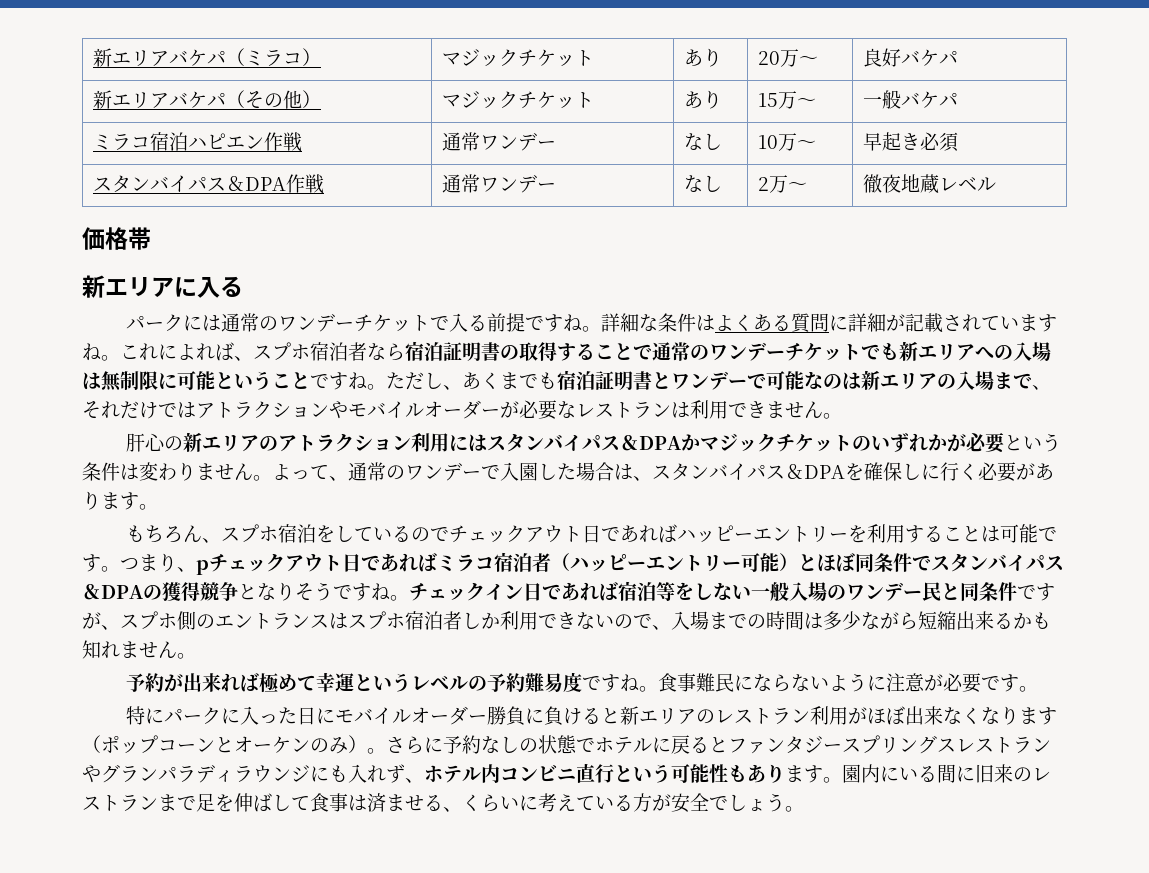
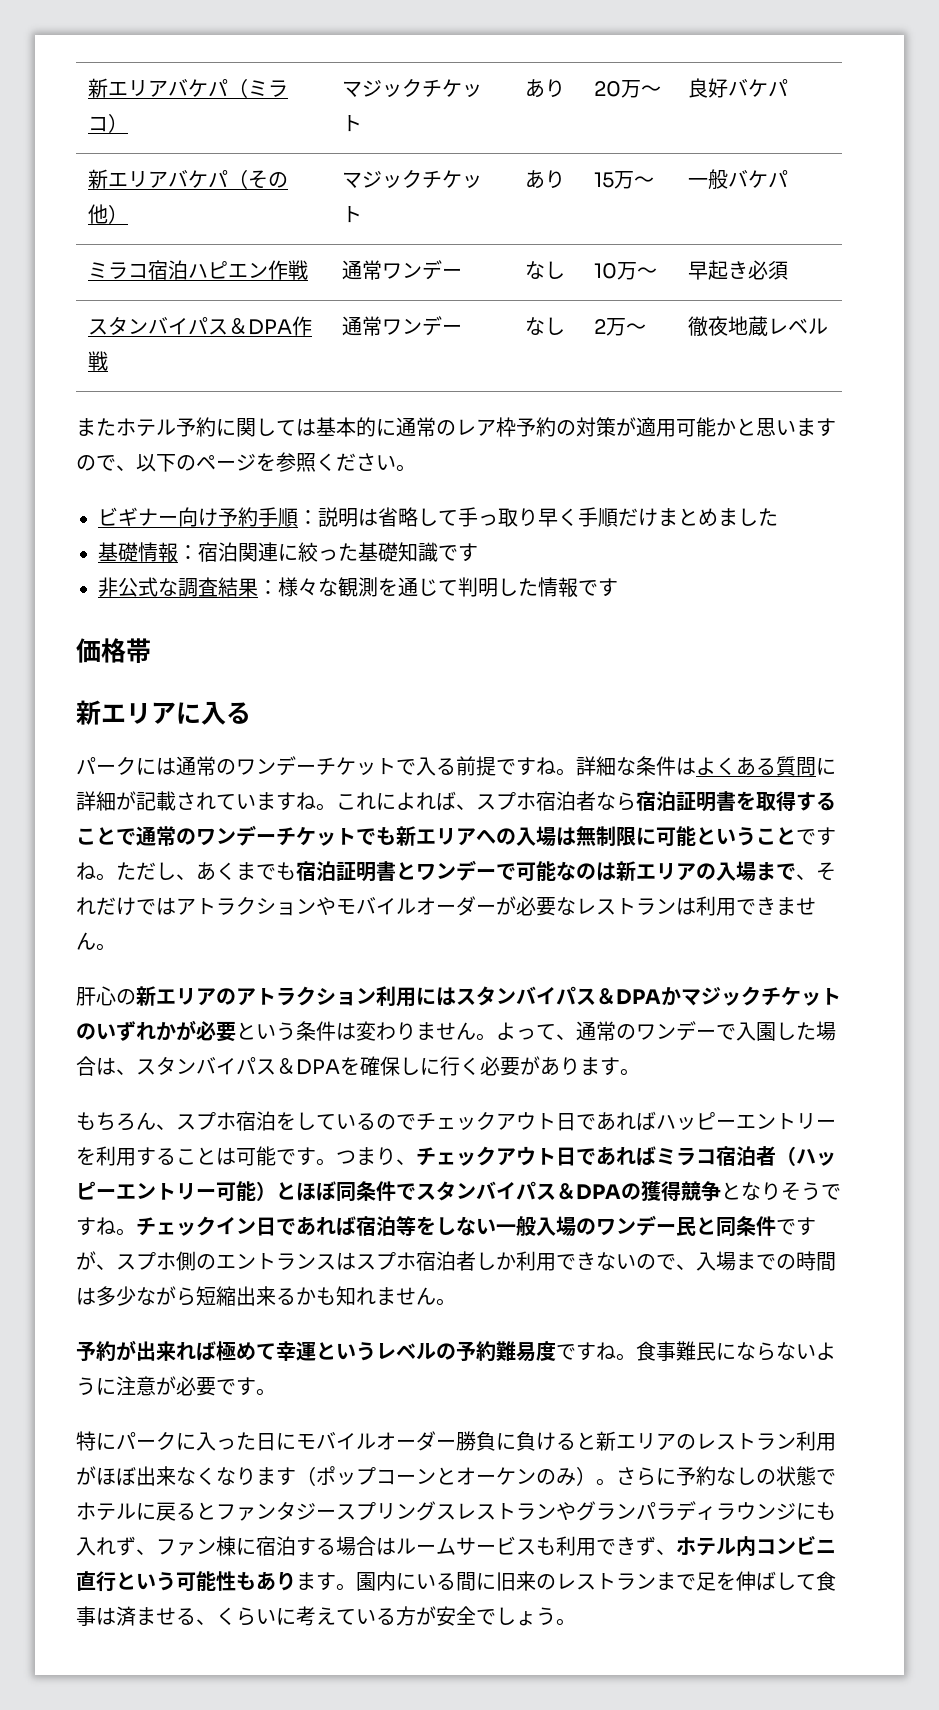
+ またホテル予約に関しては基本的に通常のレア枠予約の対策が適用可能かと思いますので、以下のページを参照ください。
+ ビギナー向け予約手順：説明は省略して手っ取り早く手順だけまとめました
+ 基礎情報：宿泊関連に絞った基礎知識です
+ 非公式な調査結果：様々な観測を通じて判明した情報です
- これによれば、スプホ宿泊者なら宿泊証明書の取得することで通常のワンデーチケットでも新エリアへの入場は無制限に可能ということですね。
+ これによれば、スプホ宿泊者なら宿泊証明書を取得することで通常のワンデーチケットでも新エリアへの入場は無制限に可能ということですね。
- つまり、pチェックアウト日であればミラコ宿泊者（ハッピーエントリー可能）とほぼ同条件でスタンバイパス＆DPAの獲得競争となりそうですね。
+ つまり、チェックアウト日であればミラコ宿泊者（ハッピーエントリー可能）とほぼ同条件でスタンバイパス＆DPAの獲得競争となりそうですね。
- さらに予約なしの状態でホテルに戻るとファンタジースプリングスレストランやグランパラディラウンジにも入れず、ホテル内コンビニ直行という可能性もあります。
+ さらに予約なしの状態でホテルに戻るとファンタジースプリングスレストランやグランパラディラウンジにも入れず、ファン棟に宿泊する場合はルームサービスも利用できず、ホテル内コンビニ直行という可能性もあります。

